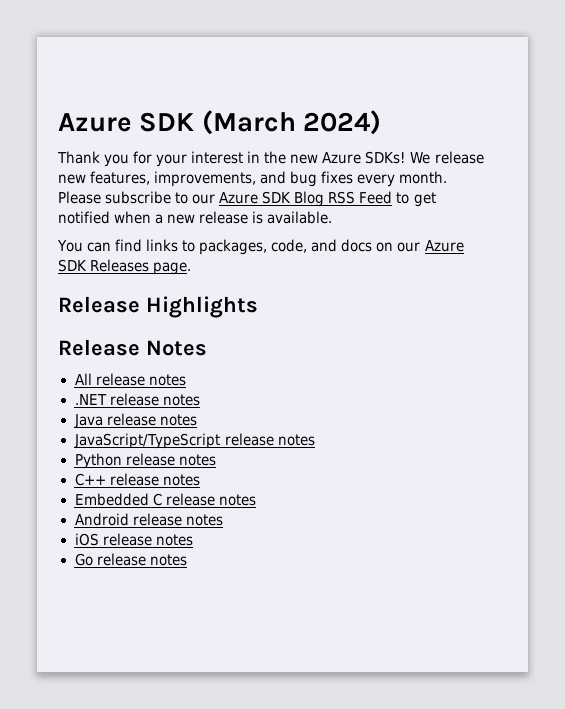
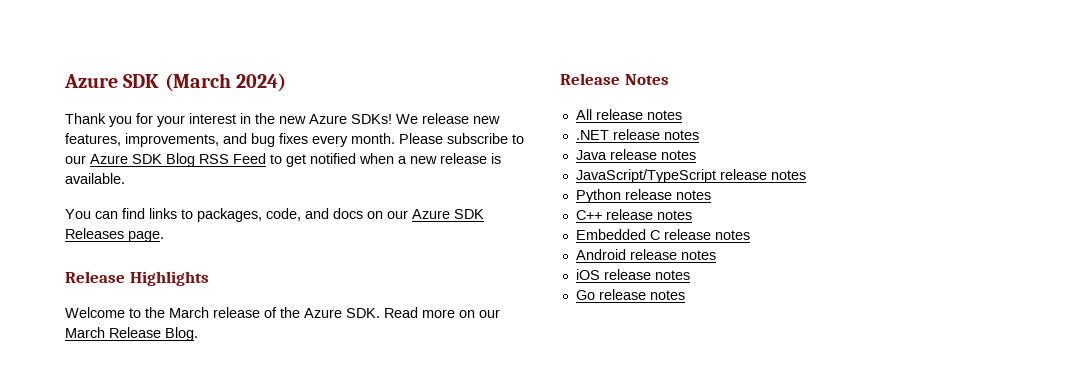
+ Welcome to the March release of the Azure SDK. Read more on our March Release Blog.

